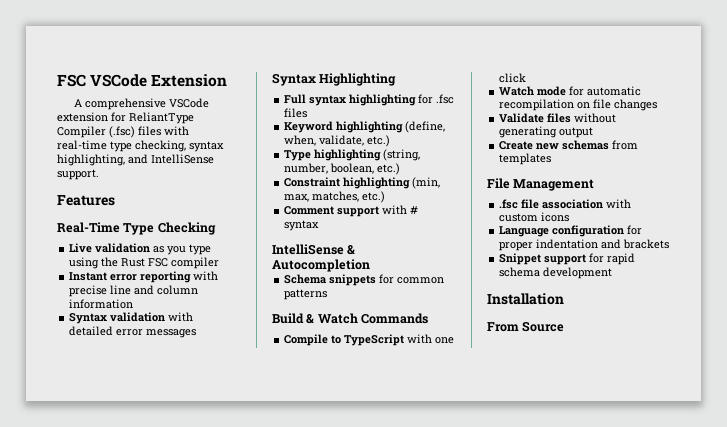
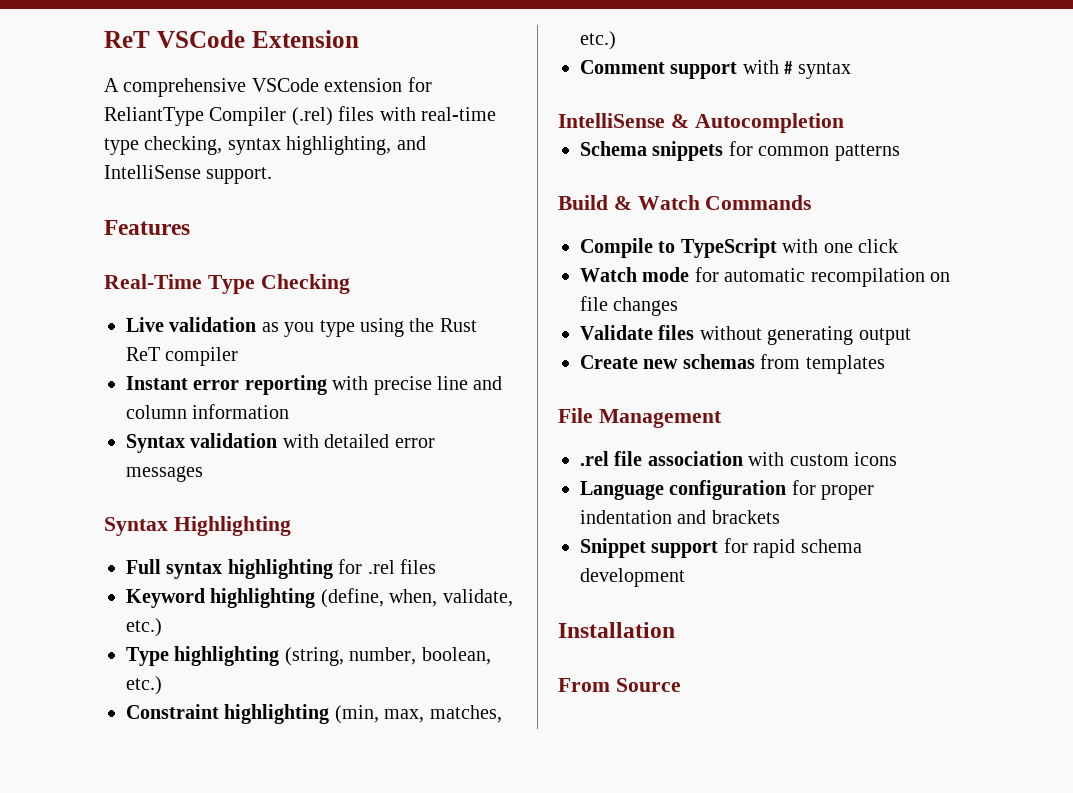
- FSC VSCode Extension
+ ReT VSCode Extension
- A comprehensive VSCode extension for ReliantType Compiler (.fsc) files with real-time type checking, syntax highlighting, and IntelliSense support.
+ A comprehensive VSCode extension for ReliantType Compiler (.rel) files with real-time type checking, syntax highlighting, and IntelliSense support.
- Live validation as you type using the Rust FSC compiler
+ Live validation as you type using the Rust ReT compiler
- Full syntax highlighting for .fsc files
+ Full syntax highlighting for .rel files
- .fsc file association with custom icons
+ .rel file association with custom icons

